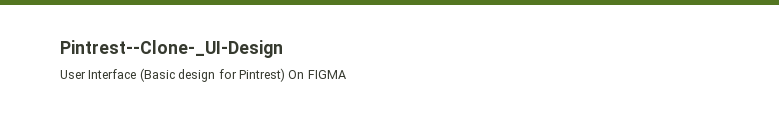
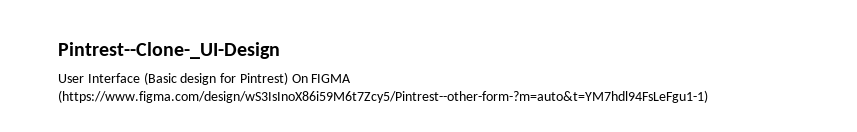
- User Interface (Basic design for Pintrest) On FIGMA
+ User Interface (Basic design for Pintrest) On FIGMA (https://www.figma.com/design/wS3IsInoX86i59M6t7Zcy5/Pintrest--other-form-?m=auto&t=YM7hdl94FsLeFgu1-1)

